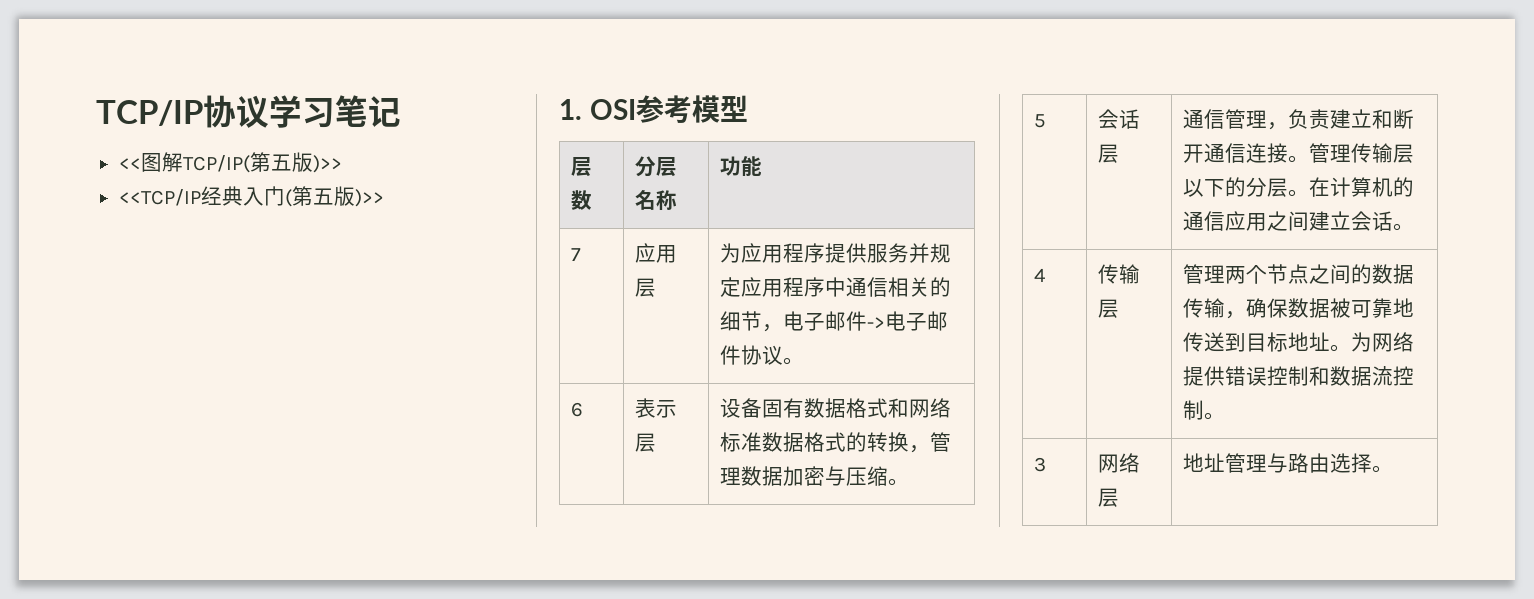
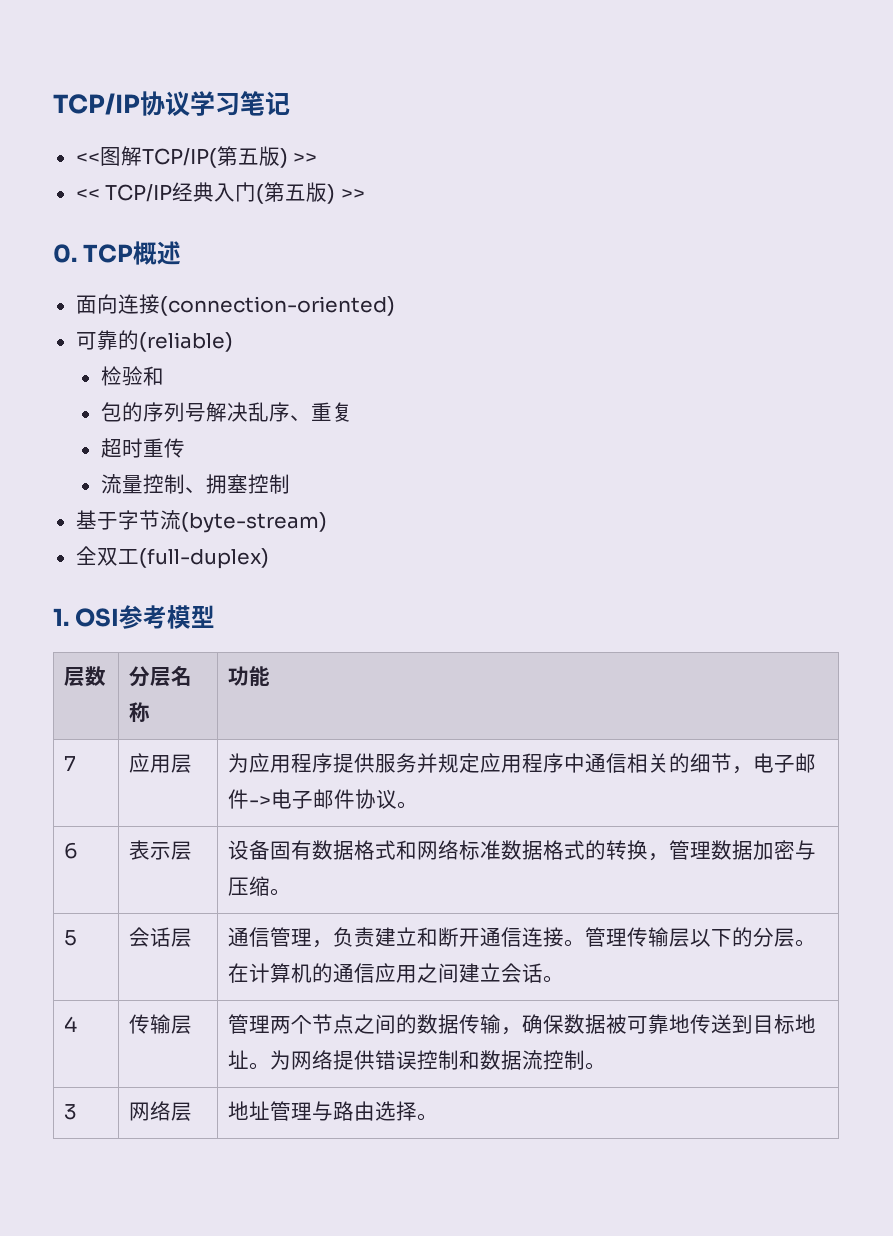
- <<图解TCP/IP(第五版)>>
- <<TCP/IP经典入门(第五版)>>
+ <<图解TCP/IP(第五版) >>
+ << TCP/IP经典入门(第五版) >>
+ 0. TCP概述
+ 面向连接(connection-oriented)
+ 可靠的(reliable)
+ 检验和
+ 包的序列号解决乱序、重复
+ 超时重传
+ 流量控制、拥塞控制
+ 基于字节流(byte-stream)
+ 全双工(full-duplex)

